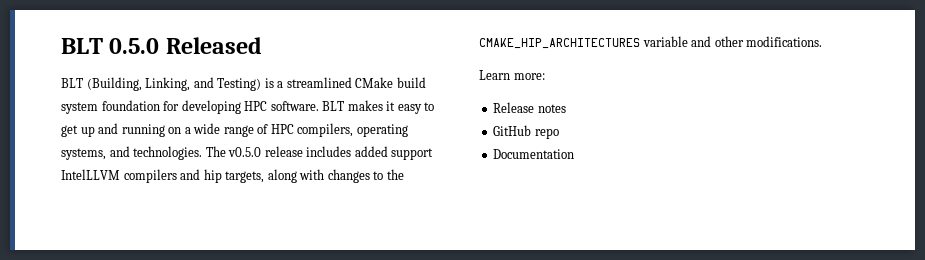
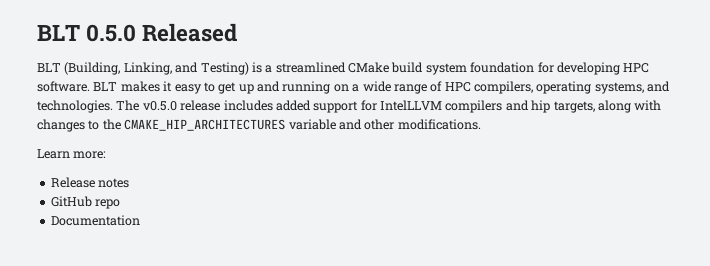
- The v0.5.0 release includes added support IntelLLVM compilers and hip targets, along with changes to the CMAKE_HIP_ARCHITECTURES variable and other modifications.
+ The v0.5.0 release includes added support for IntelLLVM compilers and hip targets, along with changes to the CMAKE_HIP_ARCHITECTURES variable and other modifications.

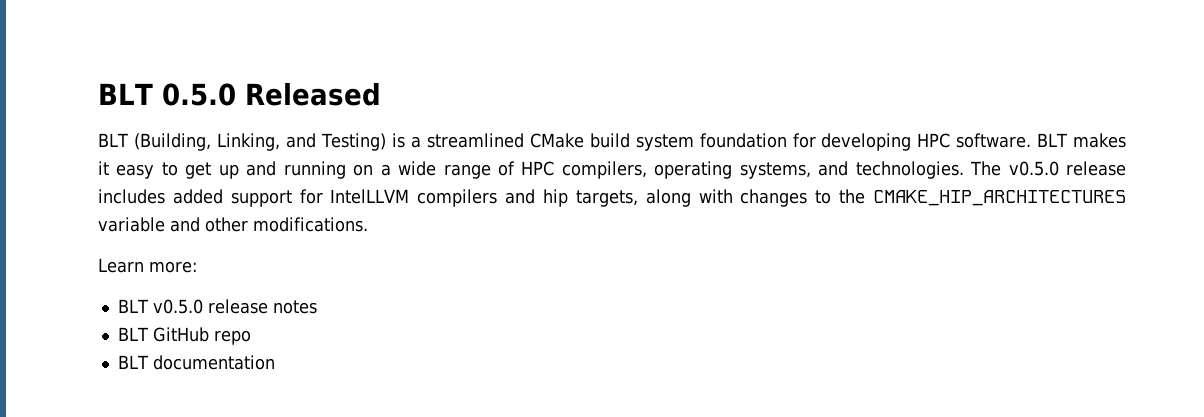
- Release notes
+ BLT v0.5.0 release notes
- GitHub repo
+ BLT GitHub repo
- Documentation
+ BLT documentation

